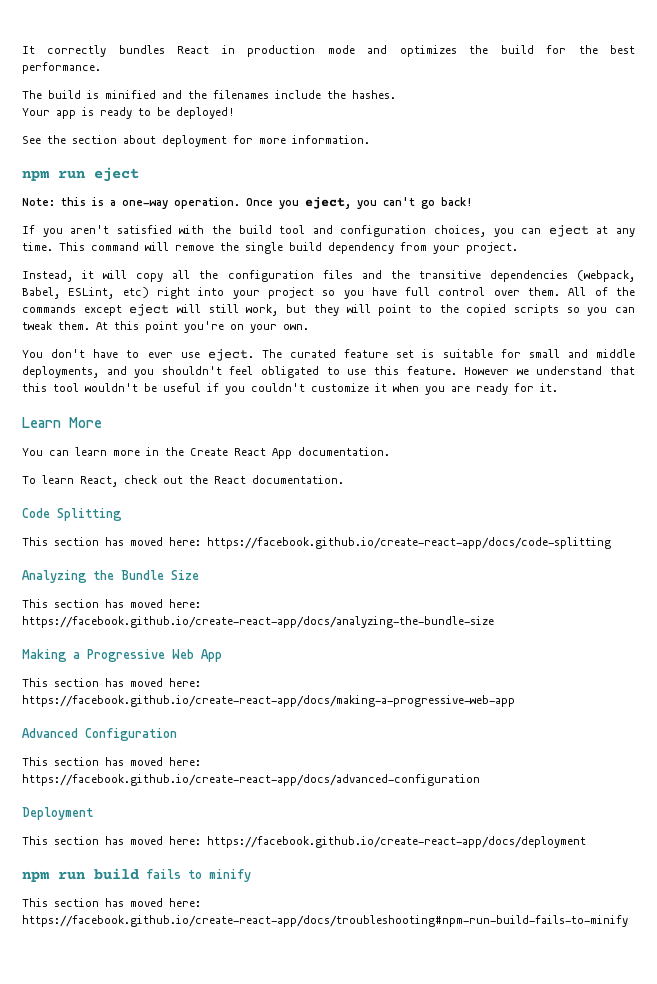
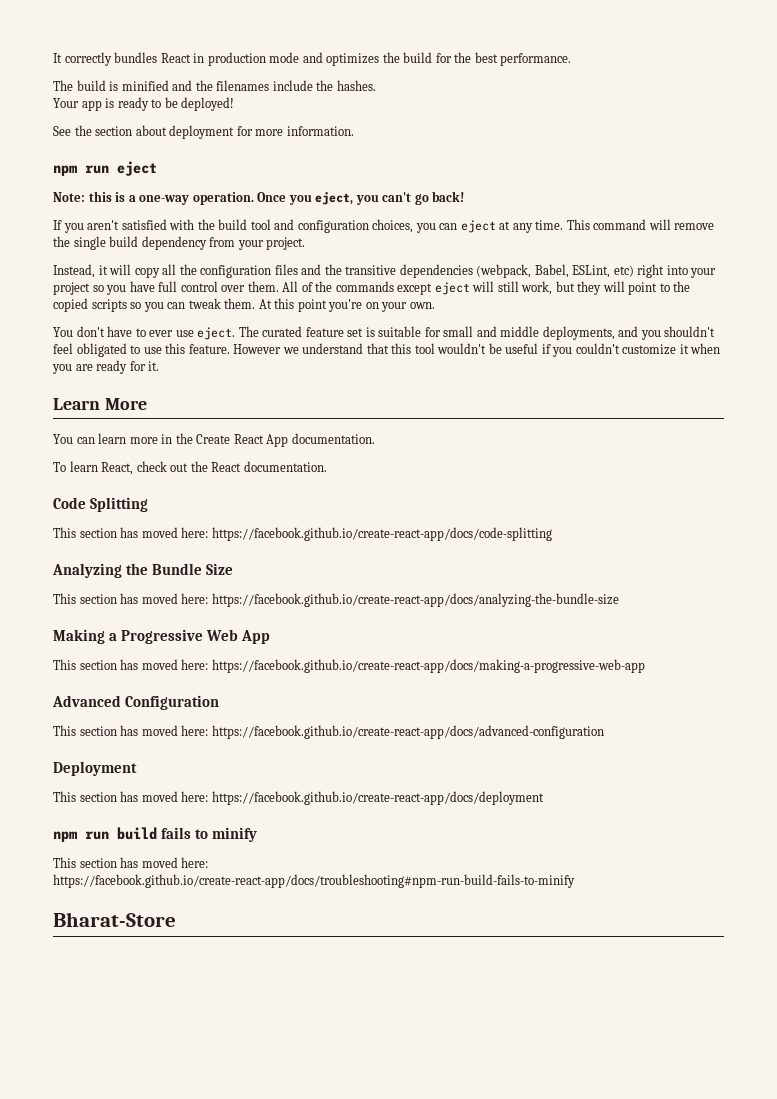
+ Bharat-Store

